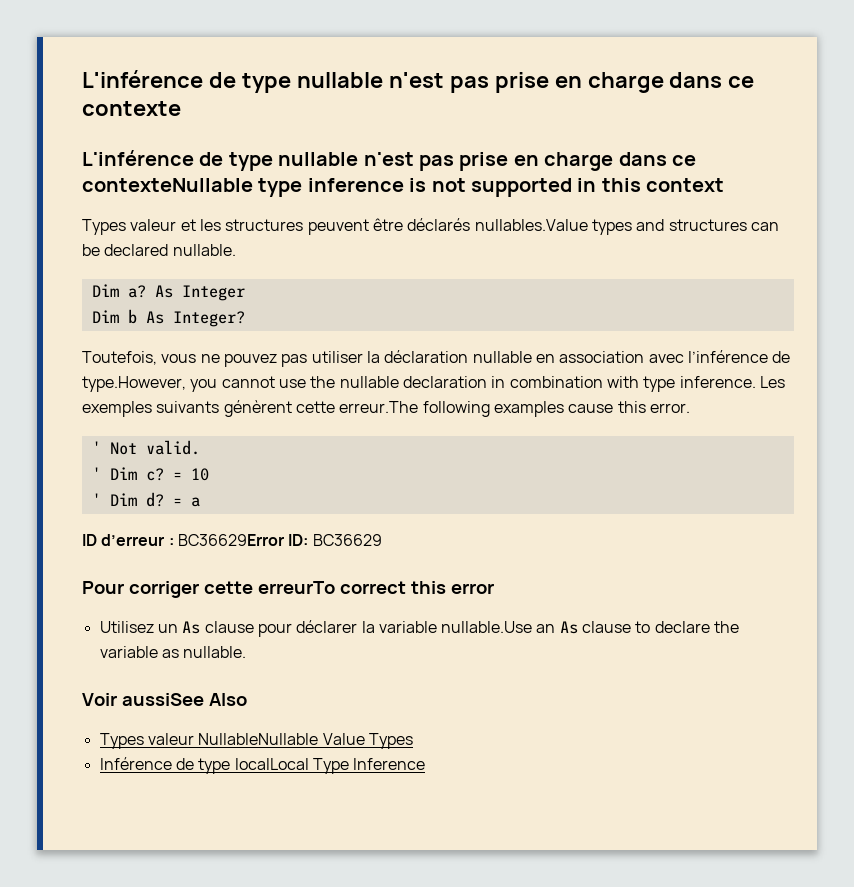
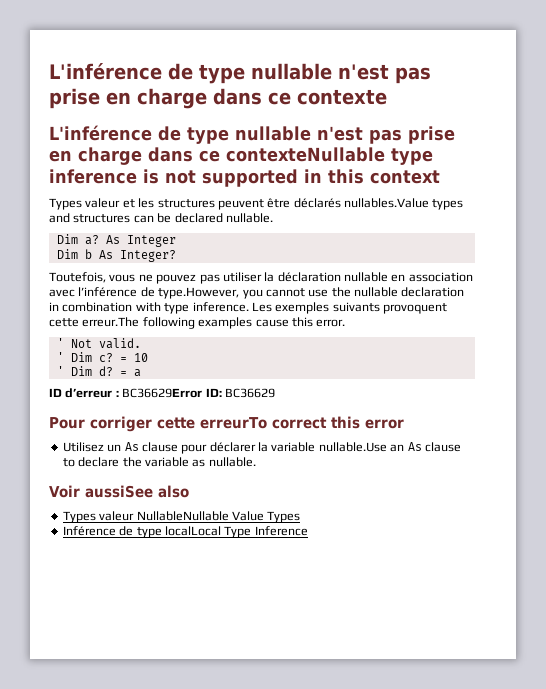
- Les exemples suivants génèrent cette erreur.The following examples cause this error.
+ Les exemples suivants provoquent cette erreur.The following examples cause this error.
- Voir aussiSee Also
+ Voir aussiSee also

